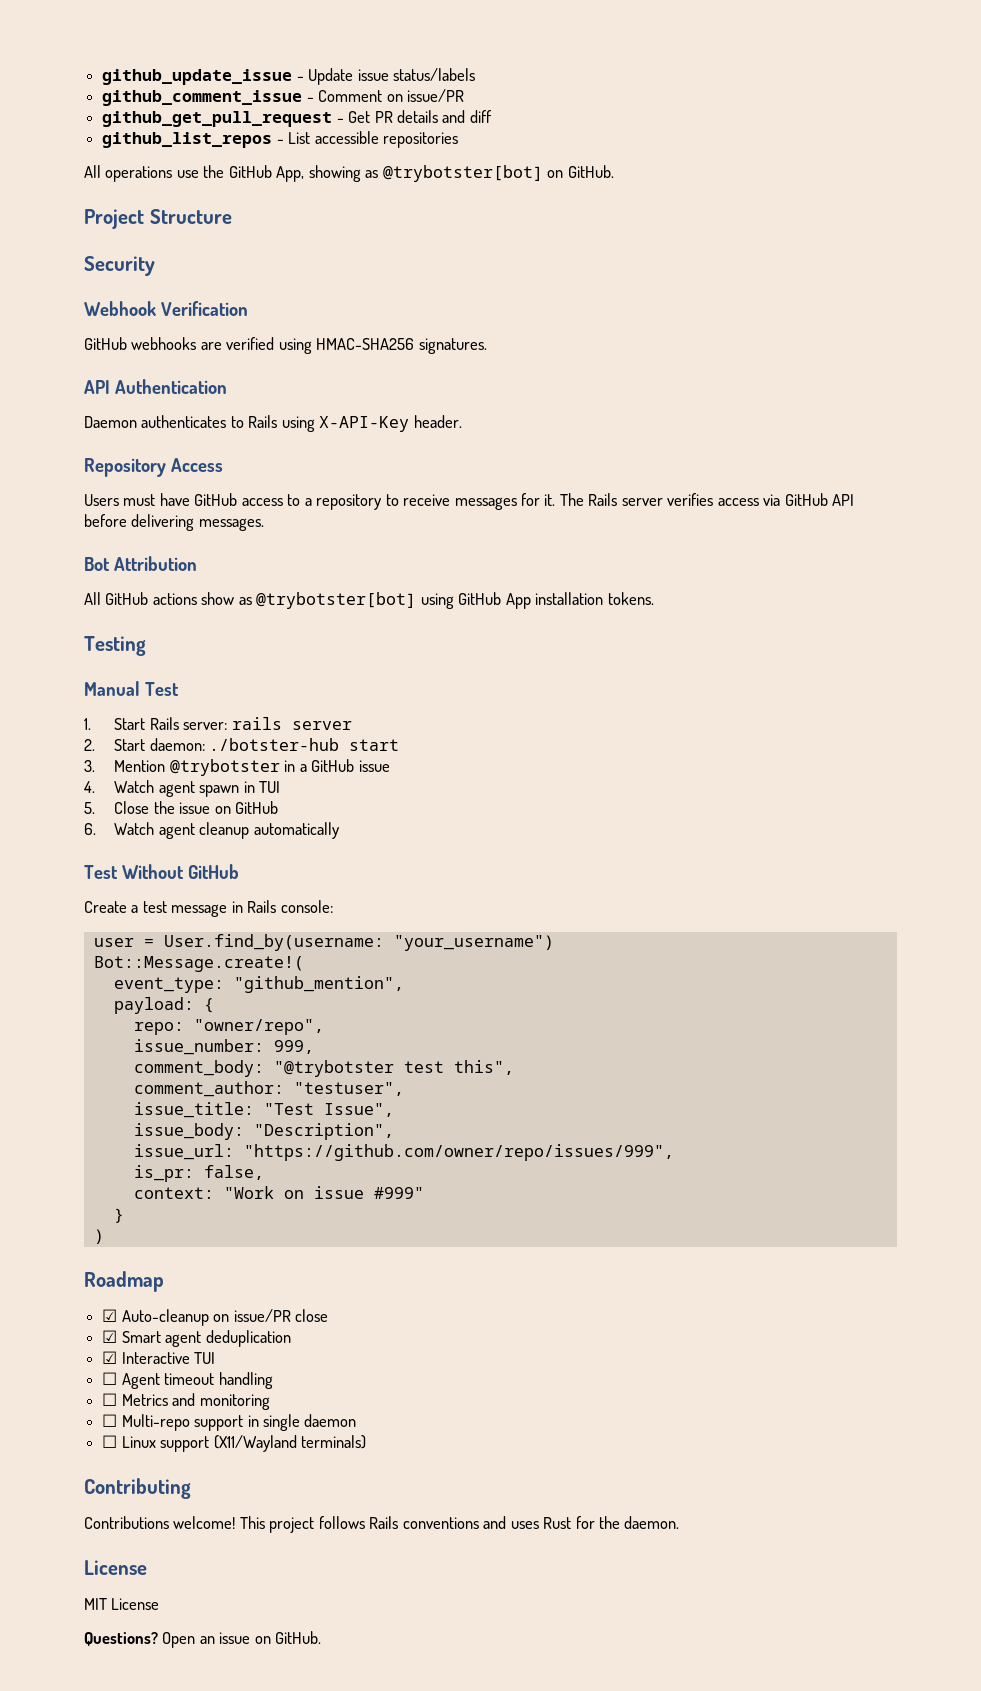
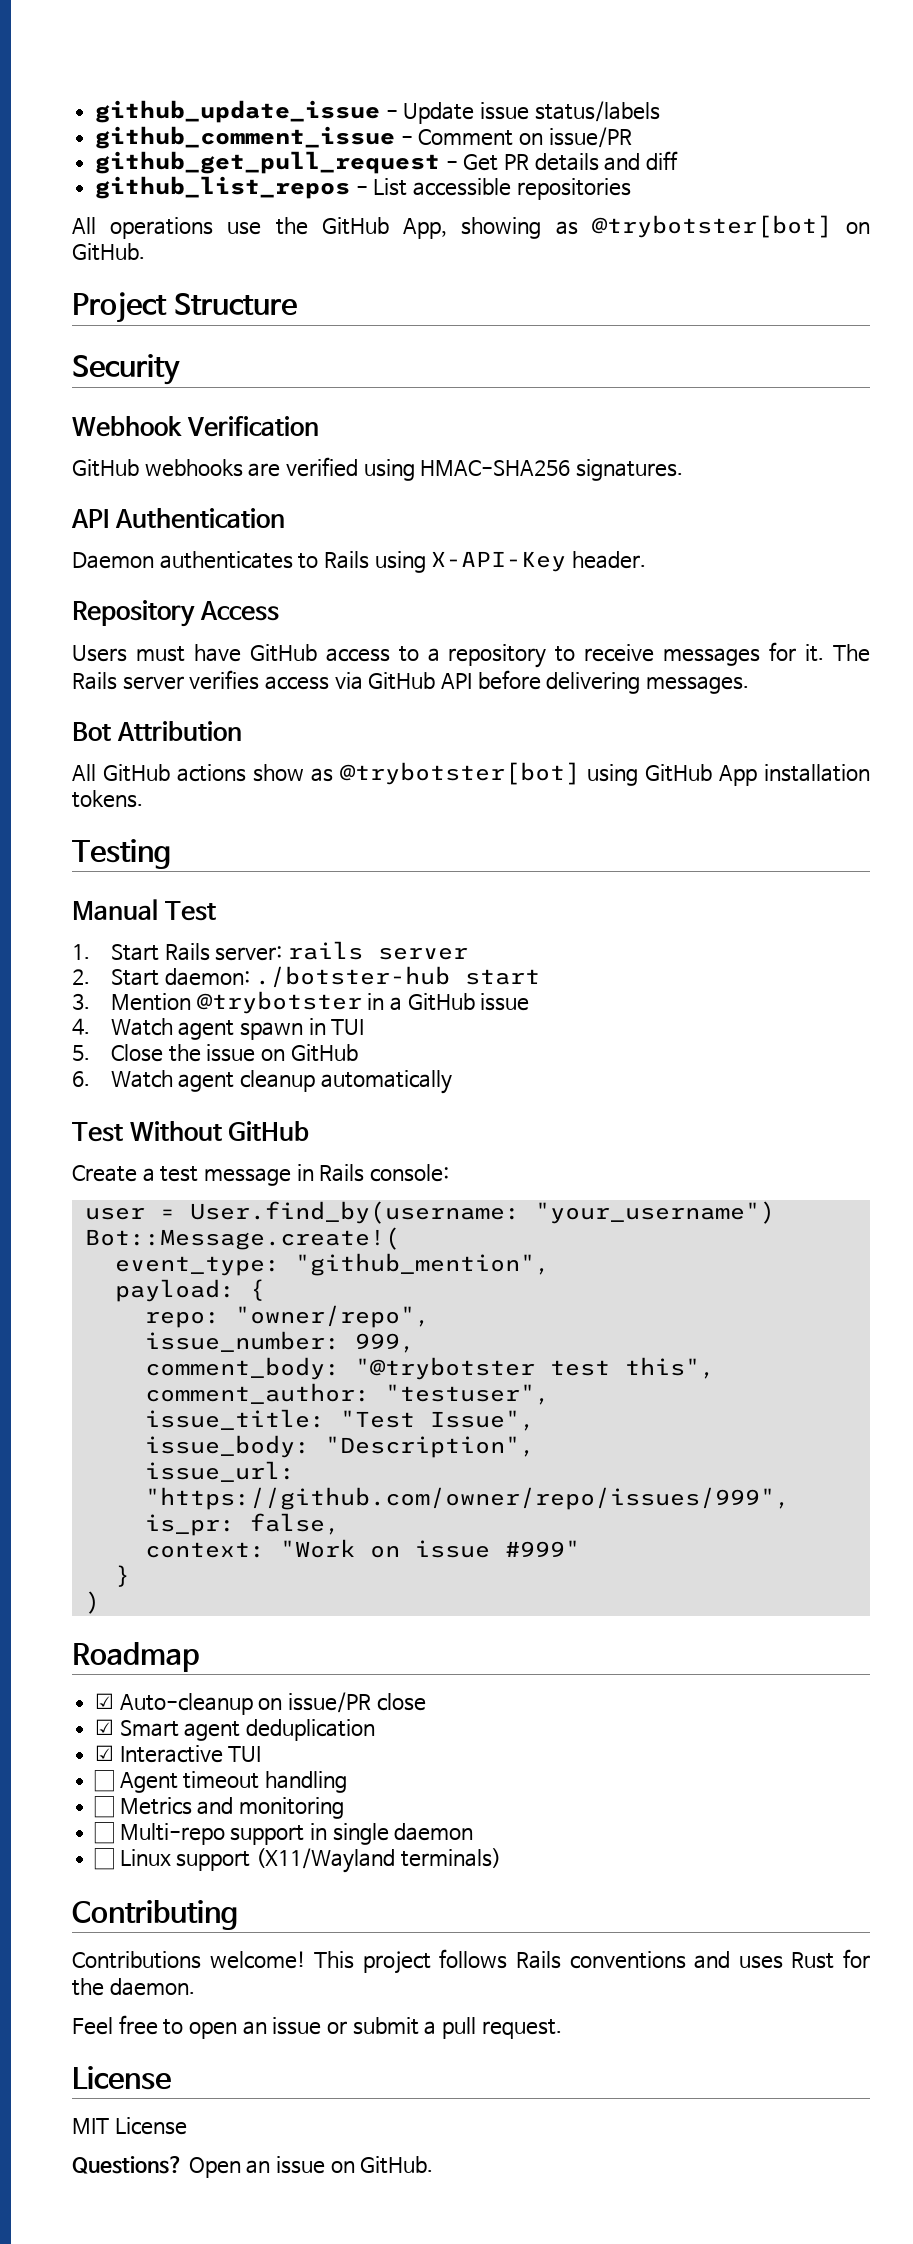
+ Feel free to open an issue or submit a pull request.

